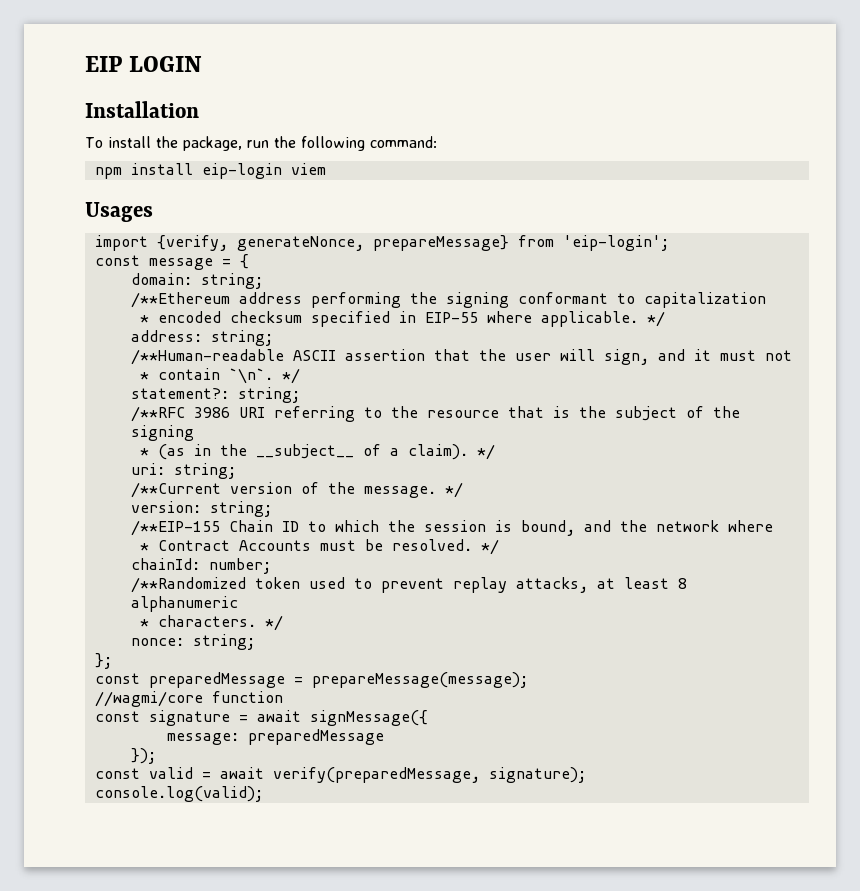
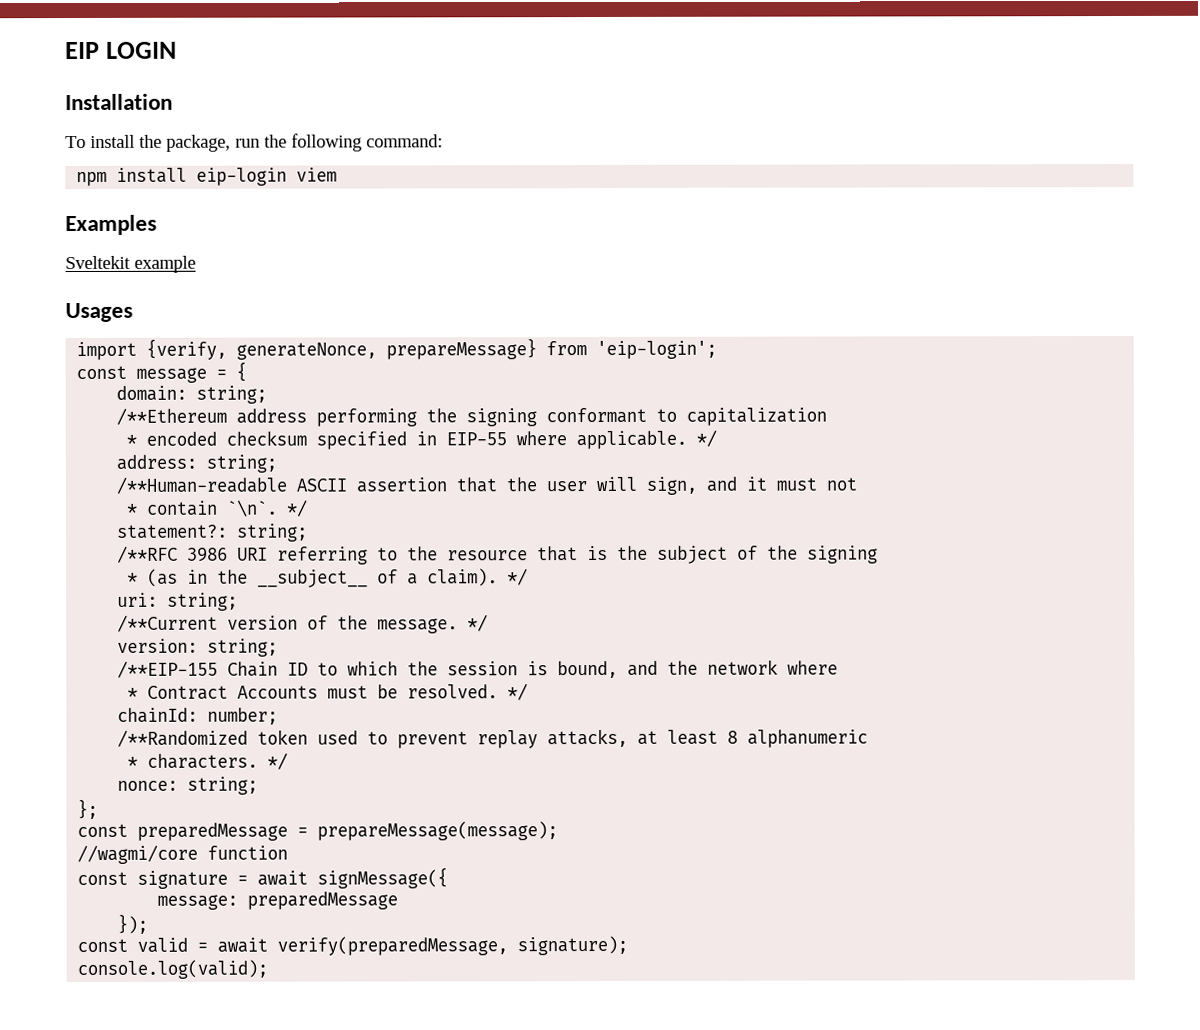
+ Examples
+ Sveltekit example

